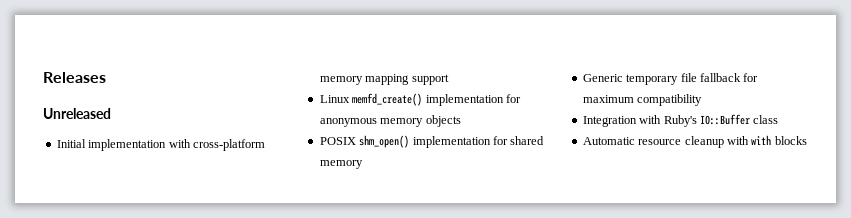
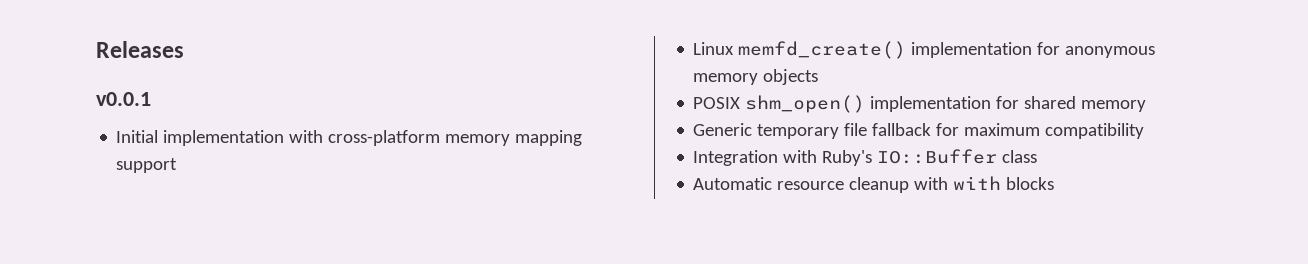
- Unreleased
+ v0.0.1

